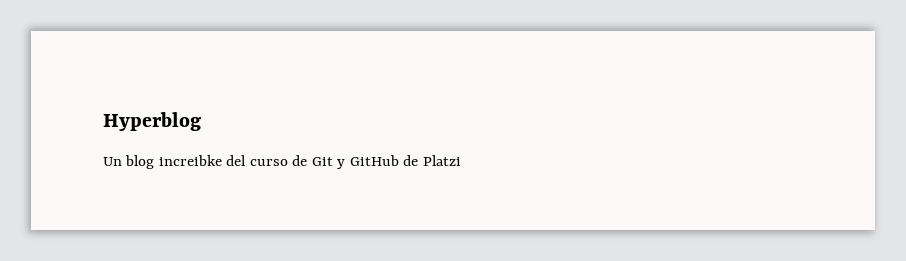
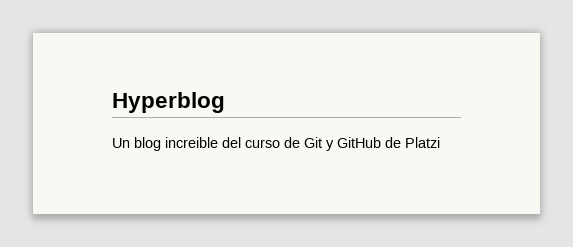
- Un blog increibke del curso de Git y GitHub de Platzi
+ Un blog increible del curso de Git y GitHub de Platzi

